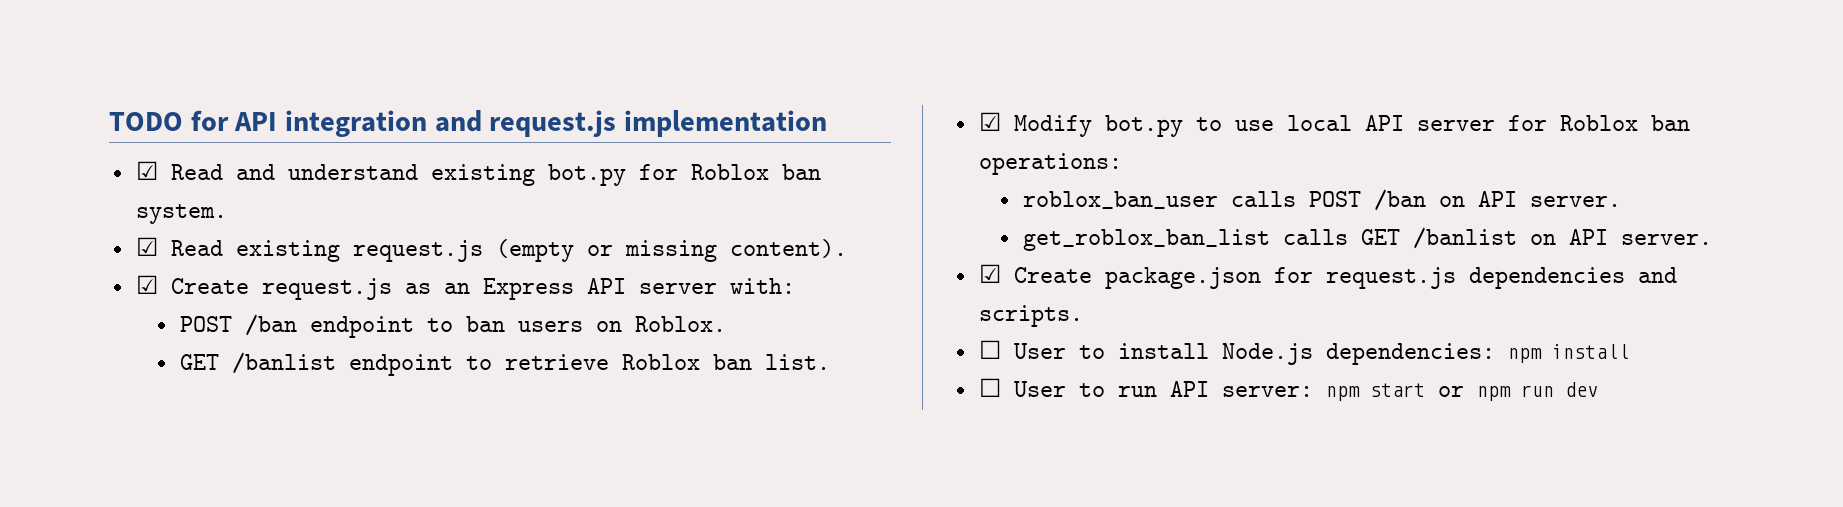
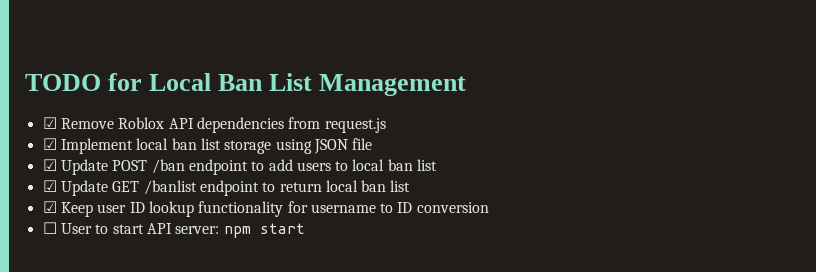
- TODO for API integration and request.js implementation
- ☑ Read and understand existing bot.py for Roblox ban system.
- ☑ Read existing request.js (empty or missing content).
- ☑ Create request.js as an Express API server with:
- POST /ban endpoint to ban users on Roblox.
- GET /banlist endpoint to retrieve Roblox ban list.
- ☑ Modify bot.py to use local API server for Roblox ban operations:
- roblox_ban_user calls POST /ban on API server.
- get_roblox_ban_list calls GET /banlist on API server.
- ☑ Create package.json for request.js dependencies and scripts.
- ☐ User to install Node.js dependencies: npm install
- ☐ User to run API server: npm start or npm run dev
+ TODO for Local Ban List Management
+ ☑ Remove Roblox API dependencies from request.js
+ ☑ Implement local ban list storage using JSON file
+ ☑ Update POST /ban endpoint to add users to local ban list
+ ☑ Update GET /banlist endpoint to return local ban list
+ ☑ Keep user ID lookup functionality for username to ID conversion
+ ☐ User to start API server: npm start

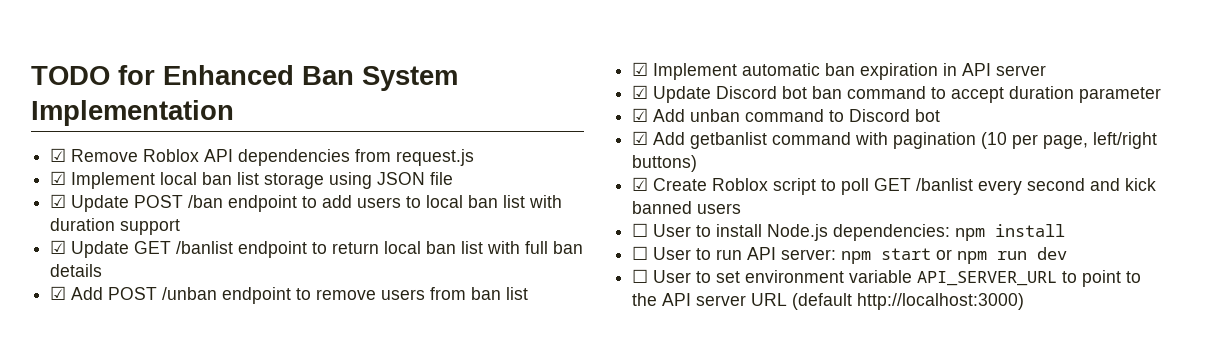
- TODO for Local Ban List Management
+ TODO for Enhanced Ban System Implementation
- ☑ Update POST /ban endpoint to add users to local ban list
+ ☑ Update POST /ban endpoint to add users to local ban list with duration support
- ☑ Update GET /banlist endpoint to return local ban list
- ☑ Keep user ID lookup functionality for username to ID conversion
- ☐ User to start API server: npm start
+ ☑ Update GET /banlist endpoint to return local ban list with full ban details
+ ☑ Add POST /unban endpoint to remove users from ban list
+ ☑ Implement automatic ban expiration in API server
+ ☑ Update Discord bot ban command to accept duration parameter
+ ☑ Add unban command to Discord bot
+ ☑ Add getbanlist command with pagination (10 per page, left/right buttons)
+ ☑ Create Roblox script to poll GET /banlist every second and kick banned users
+ ☐ User to install Node.js dependencies: npm install
+ ☐ User to run API server: npm start or npm run dev
+ ☐ User to set environment variable API_SERVER_URL to point to the API server URL (default http://localhost:3000)

